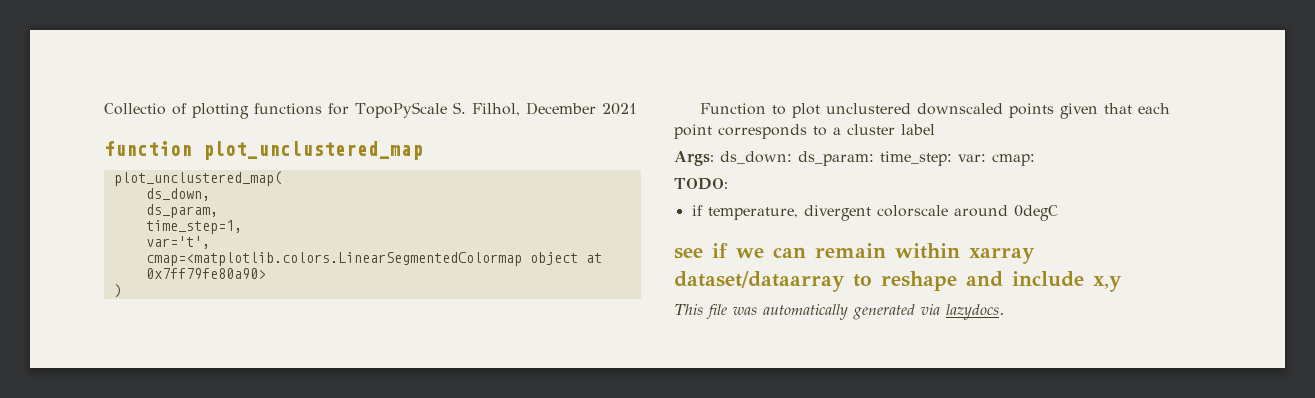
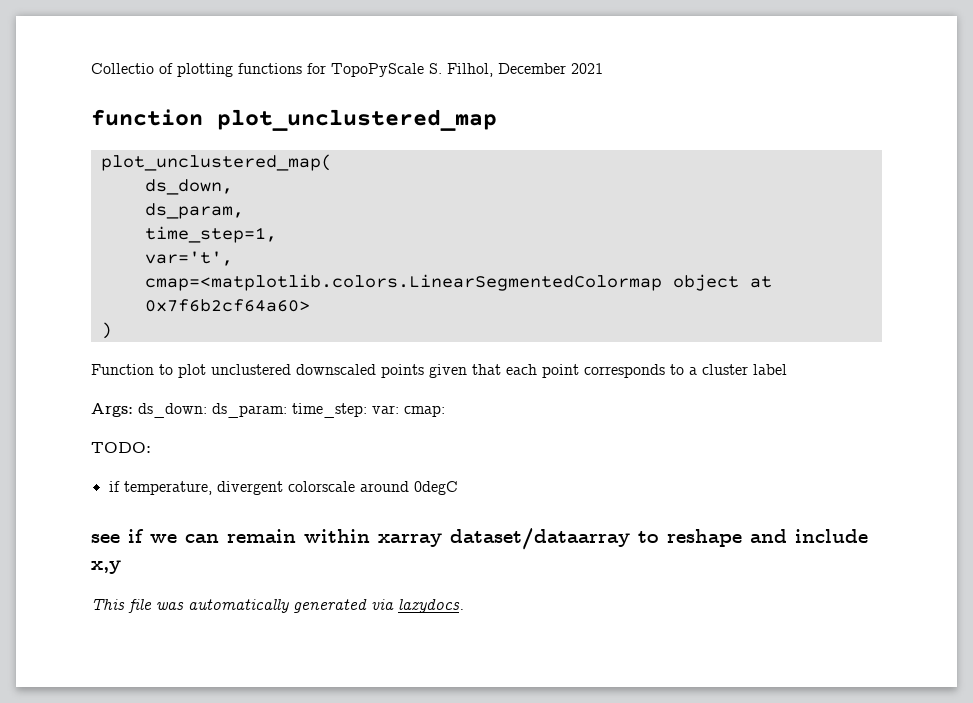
- cmap=<matplotlib.colors.LinearSegmentedColormap object at 0x7ff79fe80a90>
+ cmap=<matplotlib.colors.LinearSegmentedColormap object at 0x7f6b2cf64a60>

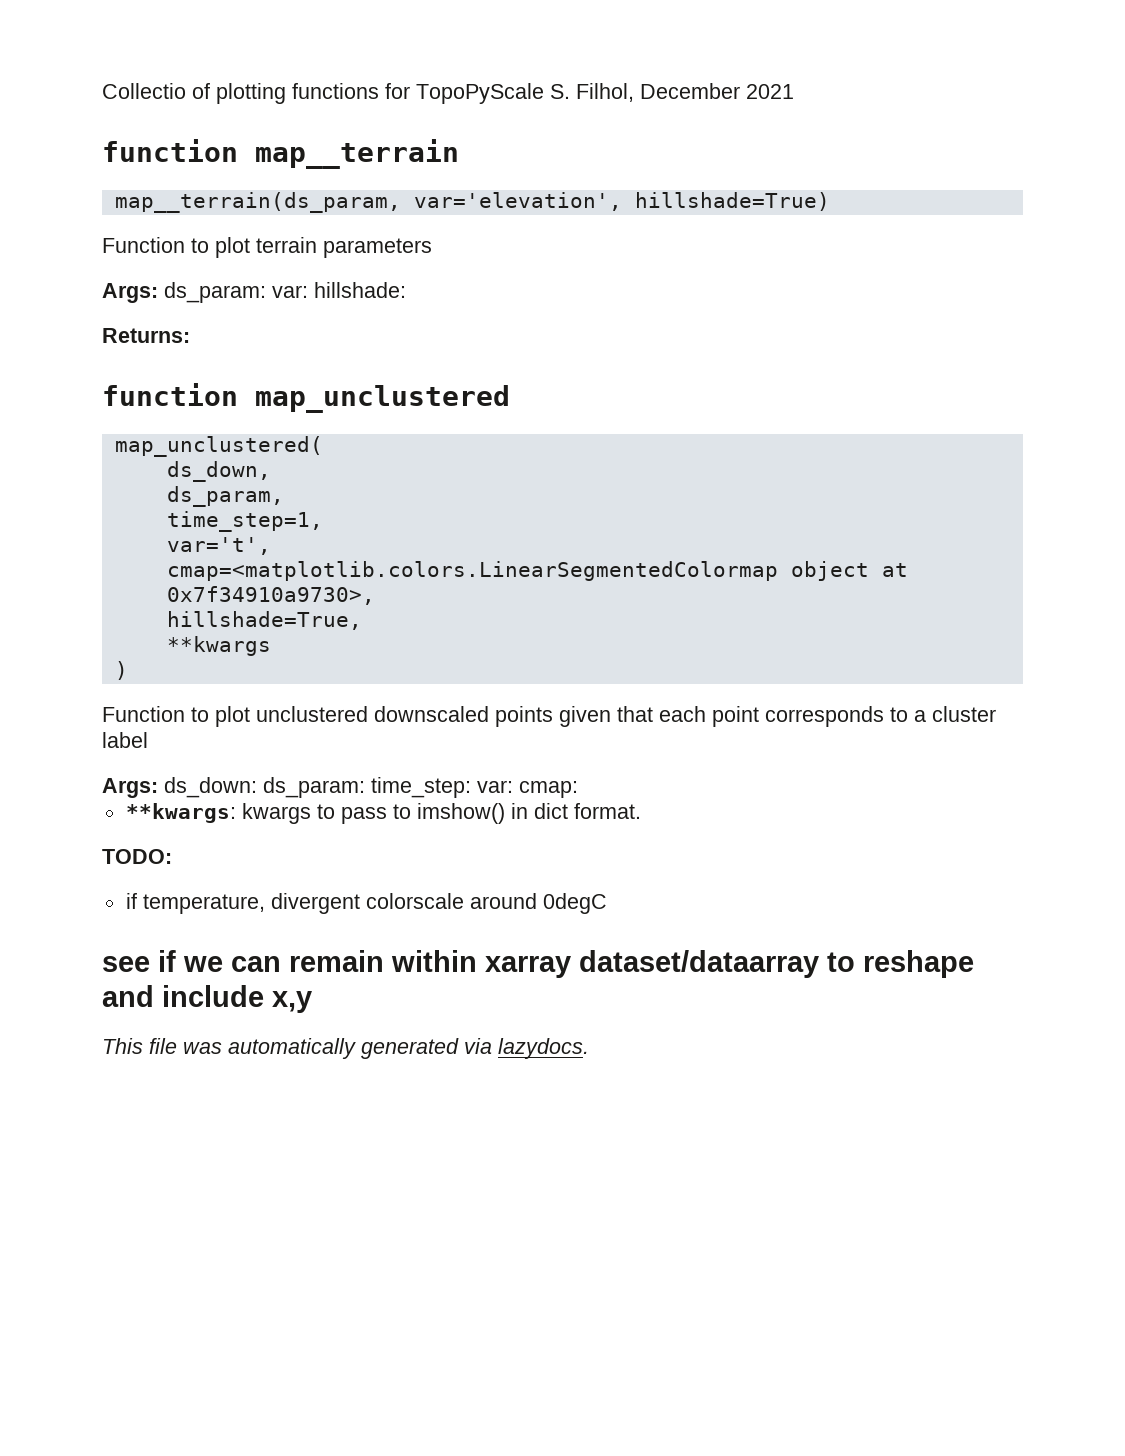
- function plot_unclustered_map
- plot_unclustered_map(
+ function map__terrain
+ map__terrain(ds_param, var='elevation', hillshade=True)
+ Function to plot terrain parameters
+ Args: ds_param: var: hillshade:
+ Returns:
+ function map_unclustered
+ map_unclustered(
- cmap=<matplotlib.colors.LinearSegmentedColormap object at 0x7f6b2cf64a60>
+ cmap=<matplotlib.colors.LinearSegmentedColormap object at 0x7f34910a9730>,
+ hillshade=True,
+ **kwargs
+ **kwargs: kwargs to pass to imshow() in dict format.

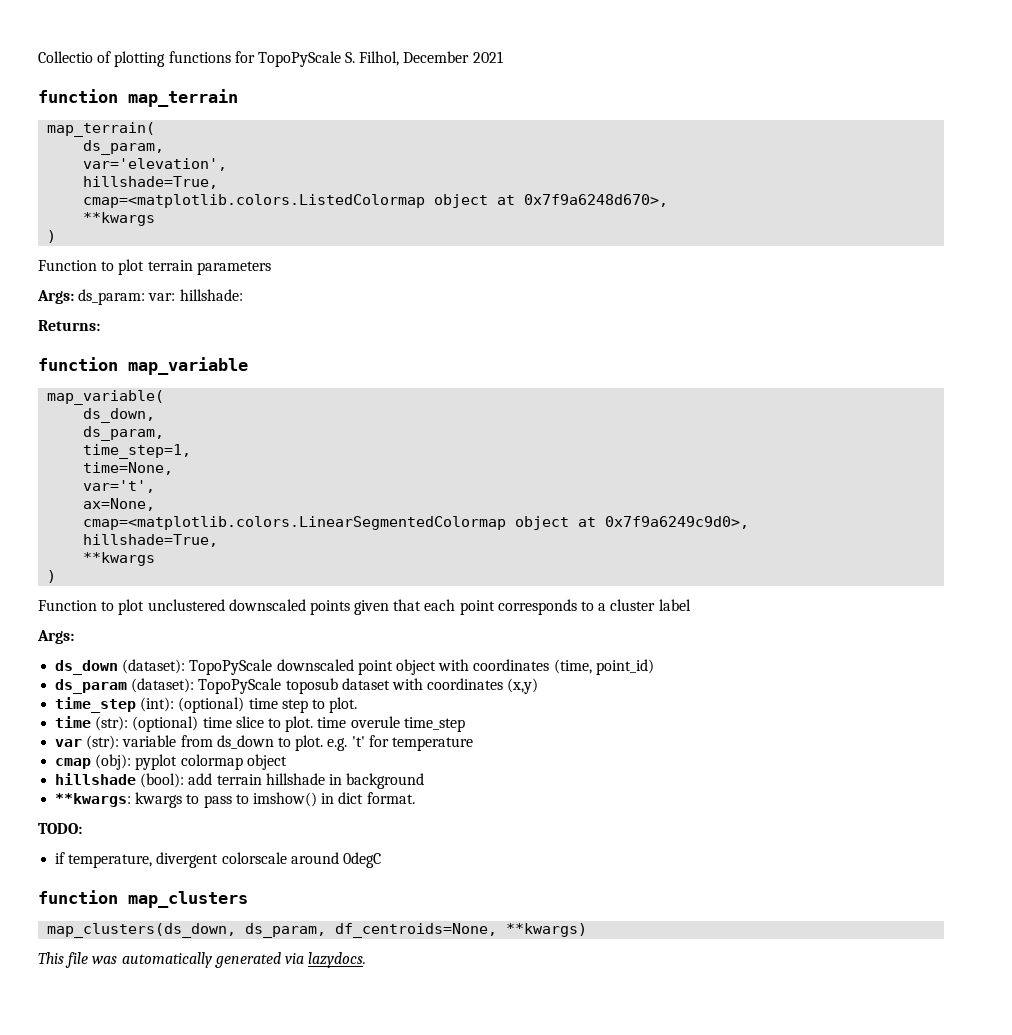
- function map__terrain
- map__terrain(ds_param, var='elevation', hillshade=True)
+ function map_terrain
+ map_terrain(
+ ds_param,
+ var='elevation',
+ hillshade=True,
+ cmap=<matplotlib.colors.ListedColormap object at 0x7f9a6248d670>,
+ **kwargs
+ )
- function map_unclustered
- map_unclustered(
+ function map_variable
+ map_variable(
+ time=None,
+ ax=None,
- cmap=<matplotlib.colors.LinearSegmentedColormap object at 0x7f34910a9730>,
+ cmap=<matplotlib.colors.LinearSegmentedColormap object at 0x7f9a6249c9d0>,
  Function to plot unclustered downscaled points given that each point corresponds to a cluster label
- Args: ds_down: ds_param: time_step: var: cmap:
+ Args:
+ ds_down (dataset): TopoPyScale downscaled point object with coordinates (time, point_id)
+ ds_param (dataset): TopoPyScale toposub dataset with coordinates (x,y)
+ time_step (int): (optional) time step to plot.
+ time (str): (optional) time slice to plot. time overule time_step
+ var (str): variable from ds_down to plot. e.g. 't' for temperature
+ cmap (obj): pyplot colormap object
+ hillshade (bool): add terrain hillshade in background
- see if we can remain within xarray dataset/dataarray to reshape and include x,y
+ function map_clusters
+ map_clusters(ds_down, ds_param, df_centroids=None, **kwargs)

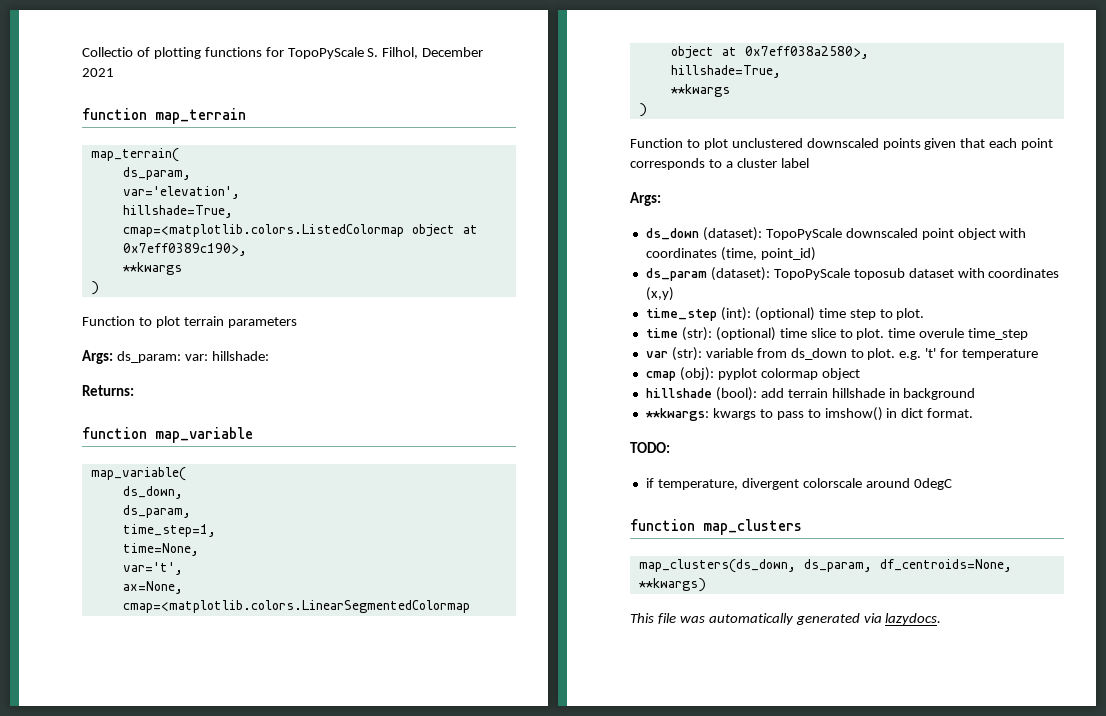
- cmap=<matplotlib.colors.ListedColormap object at 0x7f9a6248d670>,
+ cmap=<matplotlib.colors.ListedColormap object at 0x7eff0389c190>,
- cmap=<matplotlib.colors.LinearSegmentedColormap object at 0x7f9a6249c9d0>,
+ cmap=<matplotlib.colors.LinearSegmentedColormap object at 0x7eff038a2580>,

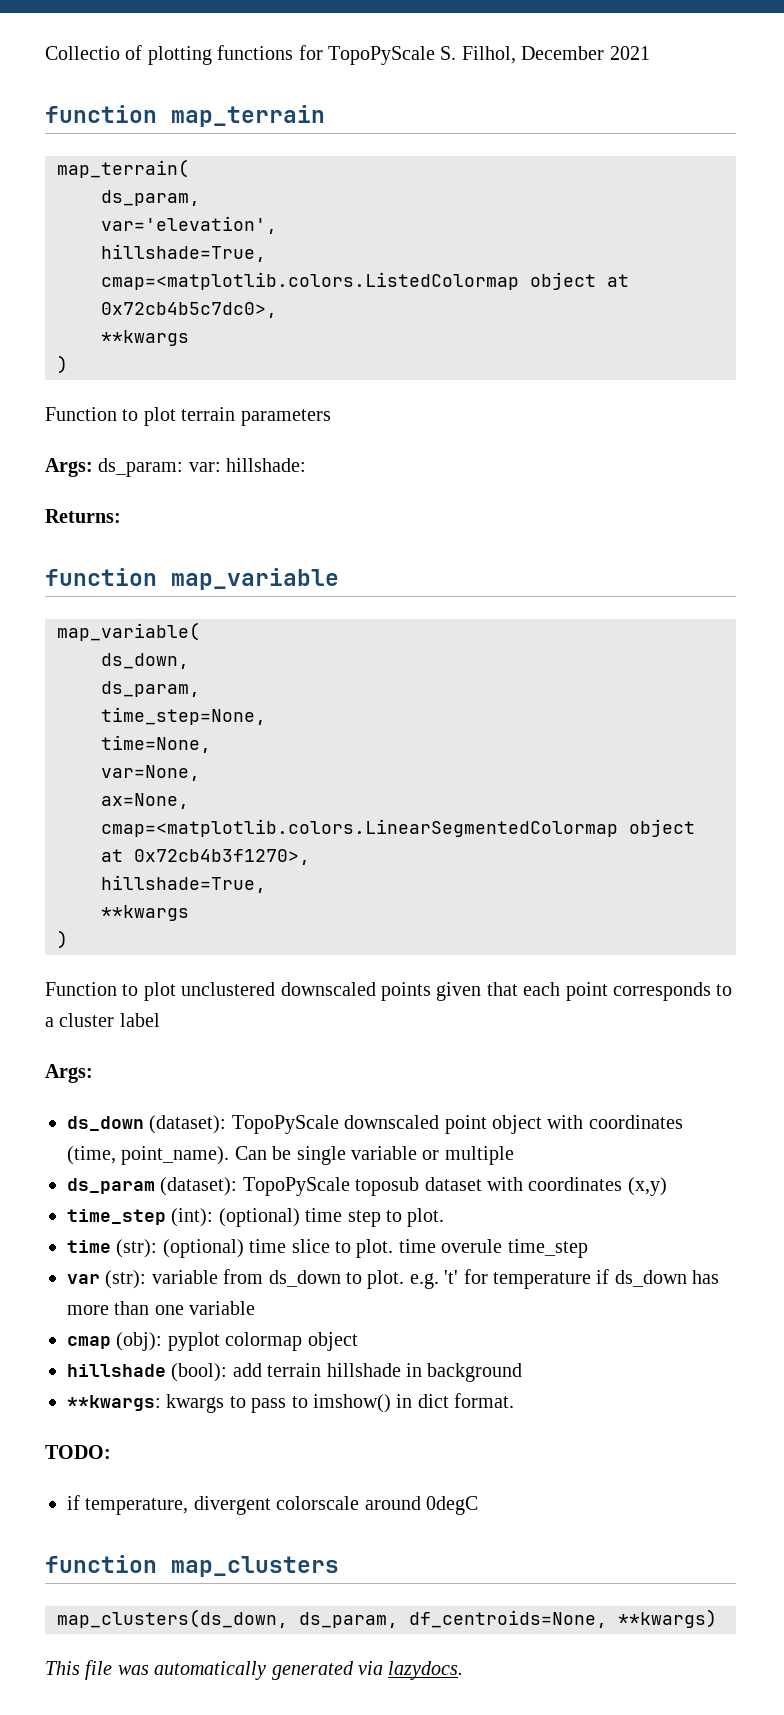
- cmap=<matplotlib.colors.ListedColormap object at 0x7eff0389c190>,
+ cmap=<matplotlib.colors.ListedColormap object at 0x72cb4b5c7dc0>,
- time_step=1,
+ time_step=None,
- var='t',
+ var=None,
- cmap=<matplotlib.colors.LinearSegmentedColormap object at 0x7eff038a2580>,
+ cmap=<matplotlib.colors.LinearSegmentedColormap object at 0x72cb4b3f1270>,
- ds_down (dataset): TopoPyScale downscaled point object with coordinates (time, point_id)
+ ds_down (dataset): TopoPyScale downscaled point object with coordinates (time, point_name). Can be single variable or multiple
- var (str): variable from ds_down to plot. e.g. 't' for temperature
+ var (str): variable from ds_down to plot. e.g. 't' for temperature if ds_down has more than one variable

